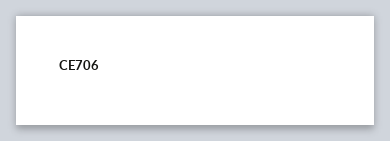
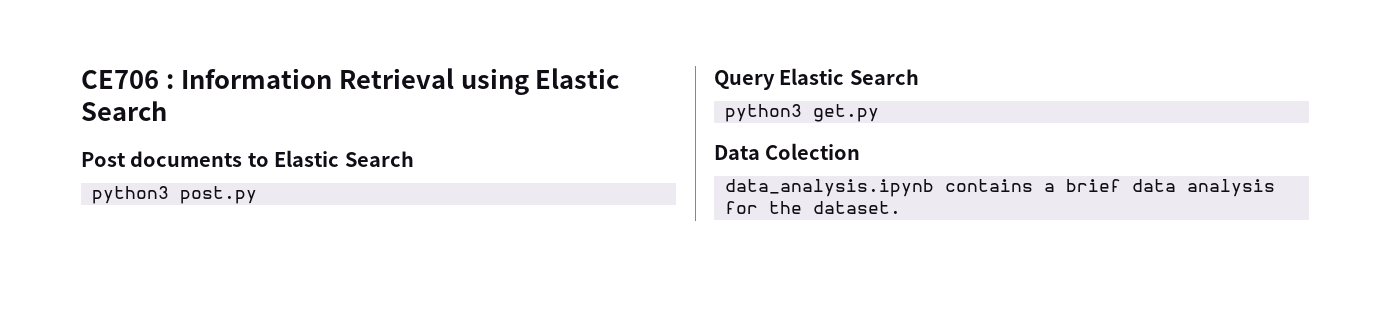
- CE706
+ CE706 : Information Retrieval using Elastic Search
+ Post documents to Elastic Search
+ python3 post.py
+ Query Elastic Search
+ python3 get.py
+ Data Colection
+ data_analysis.ipynb contains a brief data analysis for the dataset.

